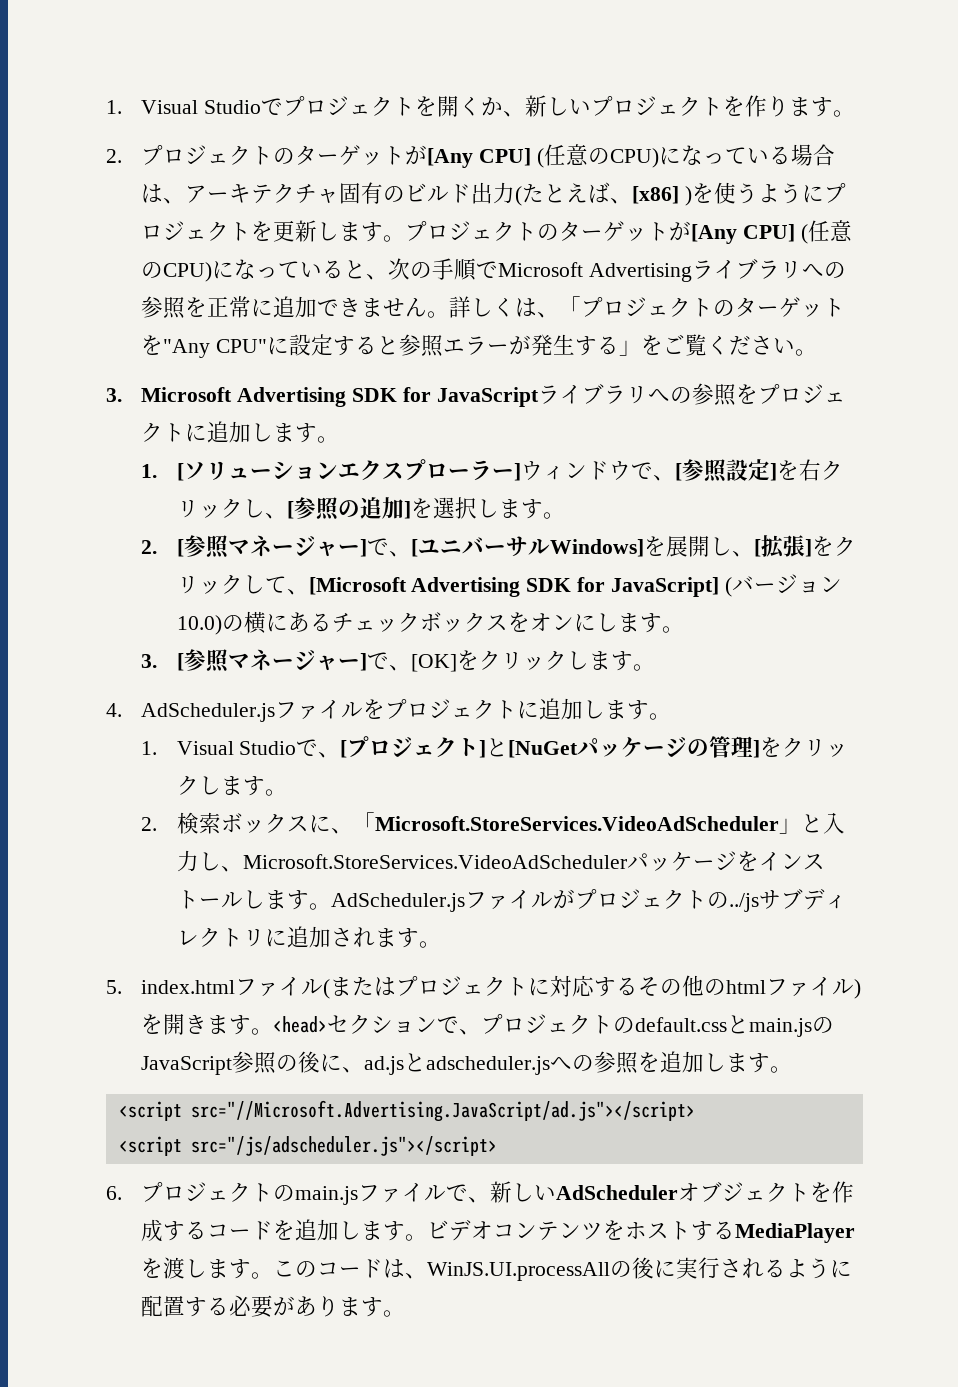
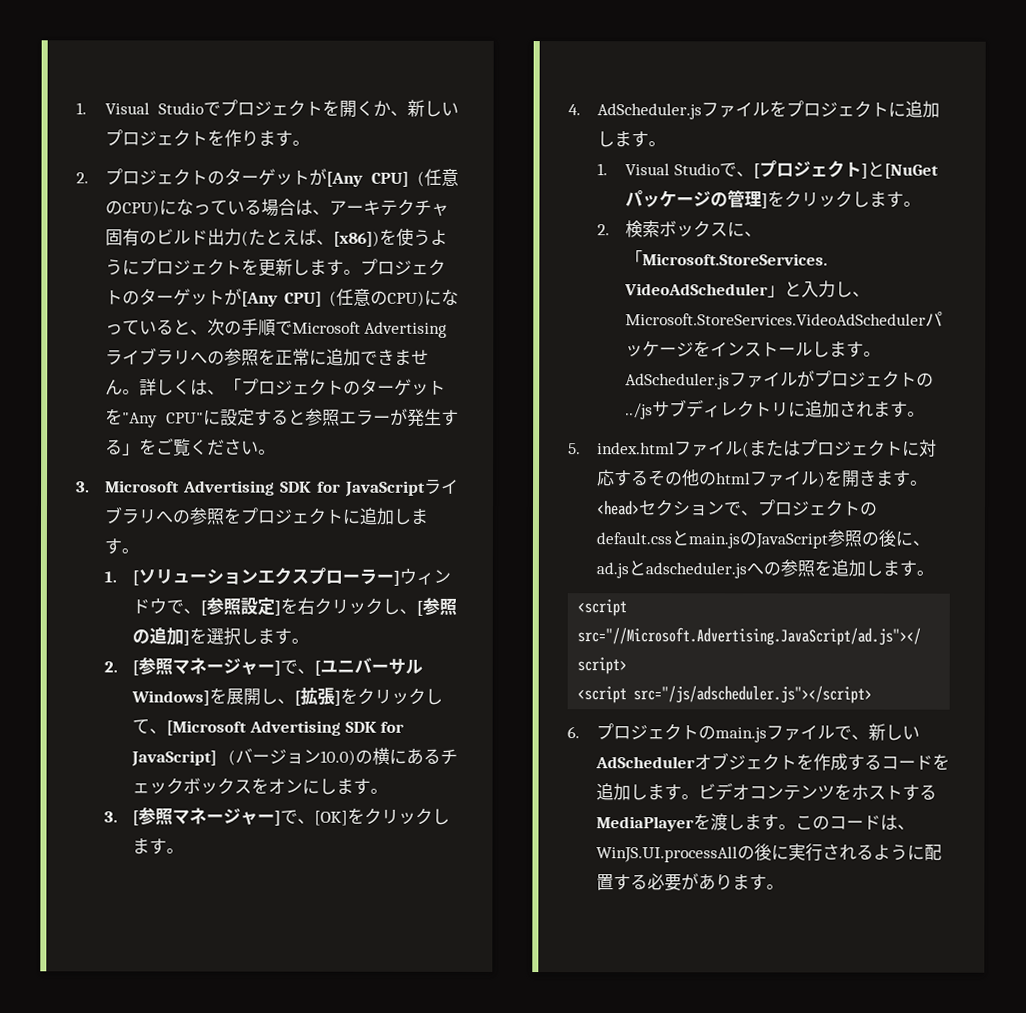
- 2.プロジェクトのターゲットが[Any CPU] (任意のCPU)になっている場合は、アーキテクチャ固有のビルド出力(たとえば、[x86] )を使うようにプロジェクトを更新します。
+ 2.プロジェクトのターゲットが[Any CPU] (任意のCPU)になっている場合は、アーキテクチャ固有のビルド出力(たとえば、[x86])を使うようにプロジェクトを更新します。

